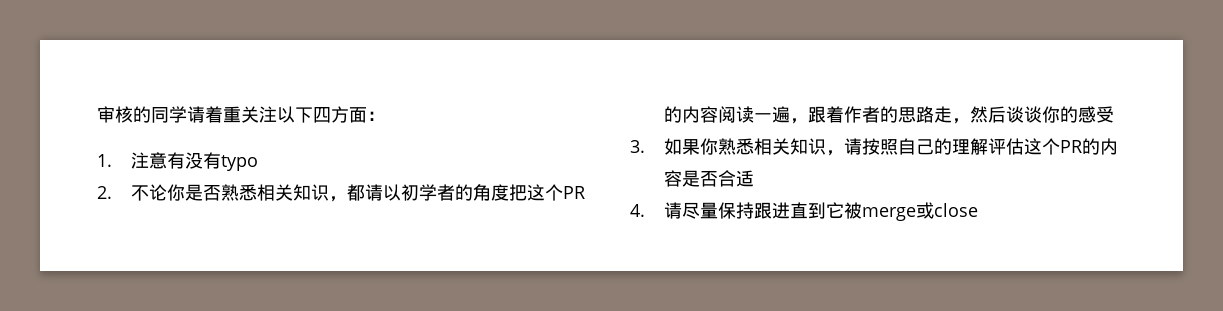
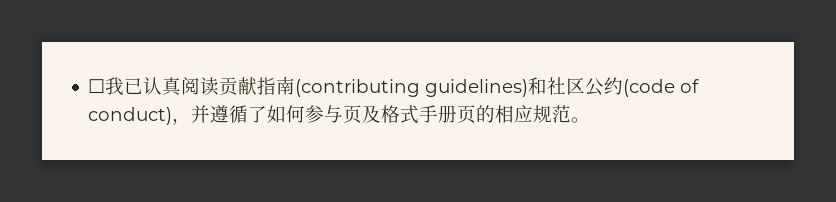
- 审核的同学请着重关注以下四方面：
- 1.注意有没有typo
- 2.不论你是否熟悉相关知识，都请以初学者的角度把这个PR的内容阅读一遍，跟着作者的思路走，然后谈谈你的感受
- 3.如果你熟悉相关知识，请按照自己的理解评估这个PR的内容是否合适
- 4.请尽量保持跟进直到它被merge或close
+ ☐我已认真阅读贡献指南(contributing guidelines)和社区公约(code of conduct)，并遵循了如何参与页及格式手册页的相应规范。

